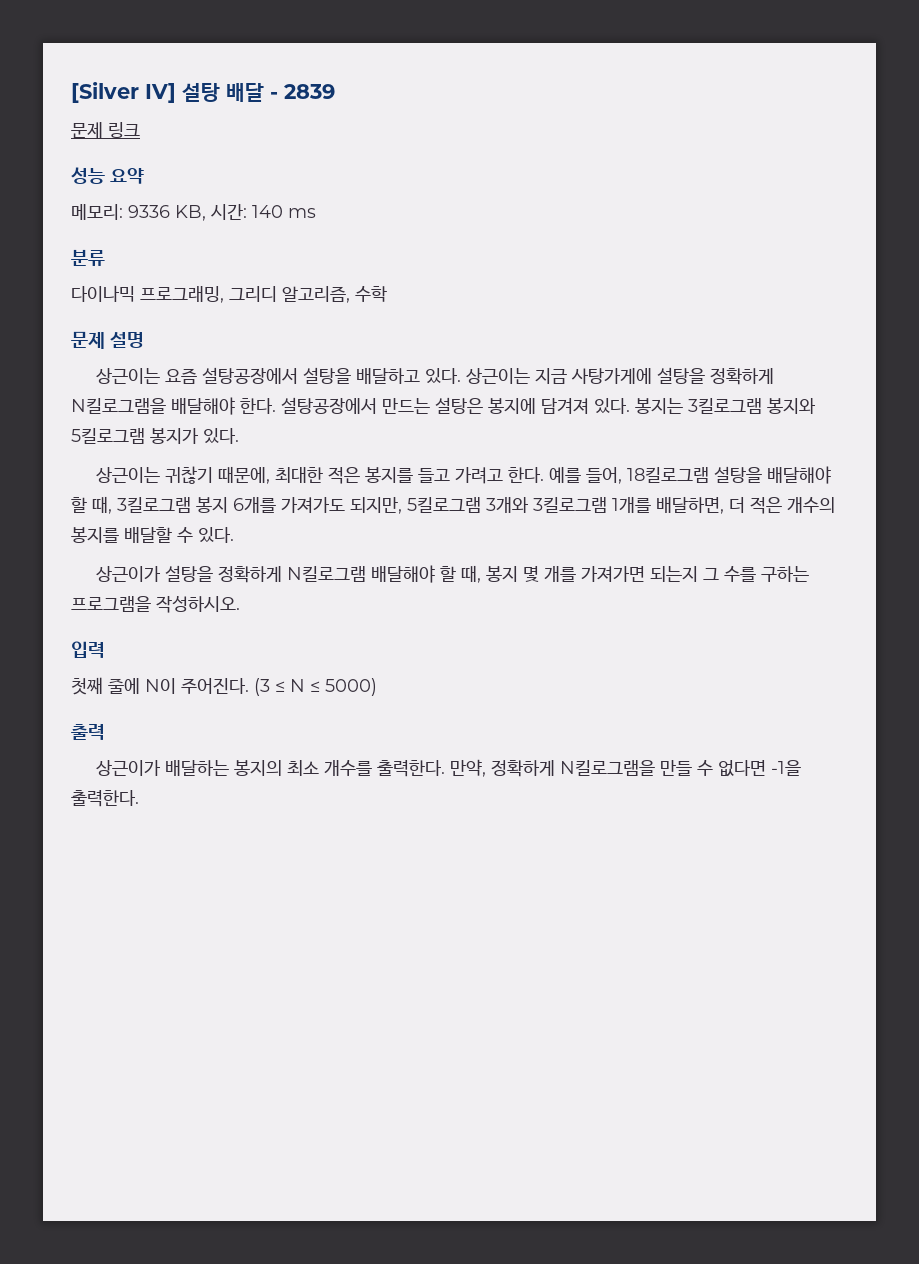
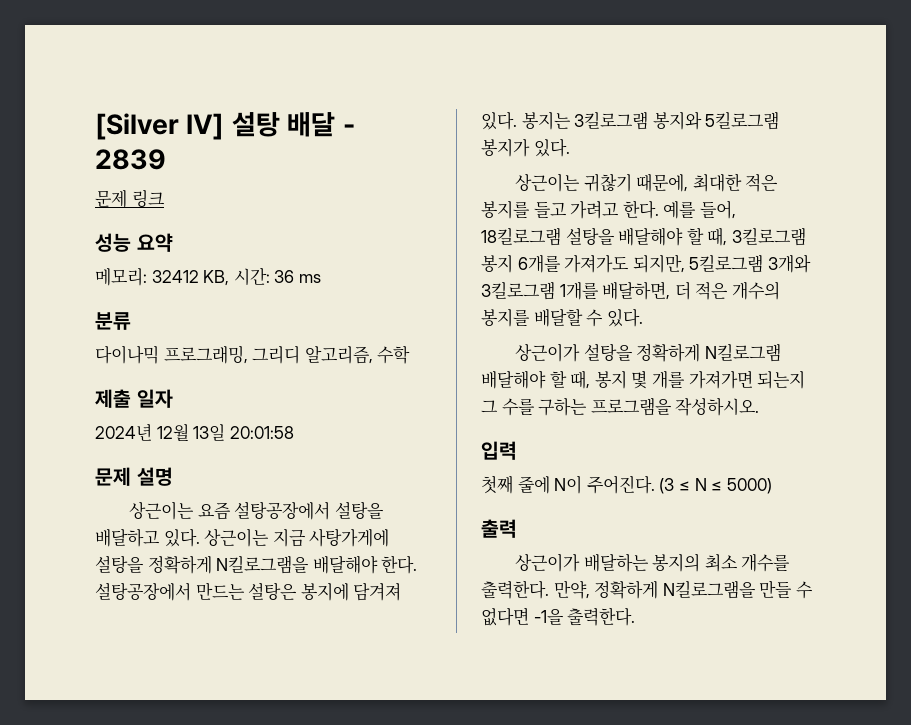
- 메모리: 9336 KB, 시간: 140 ms
+ 메모리: 32412 KB, 시간: 36 ms
+ 제출 일자
+ 2024년 12월 13일 20:01:58

